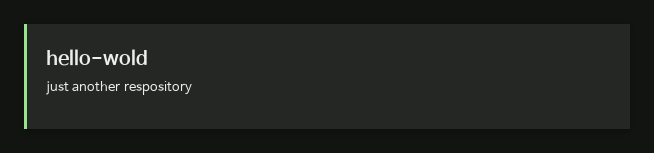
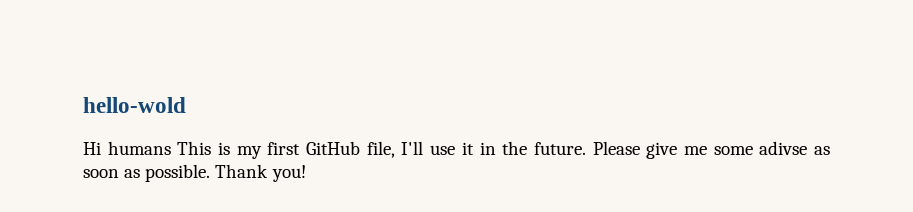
- just another respository
+ Hi humans This is my first GitHub file, I'll use it in the future. Please give me some adivse as soon as possible. Thank you!

